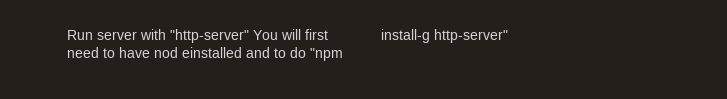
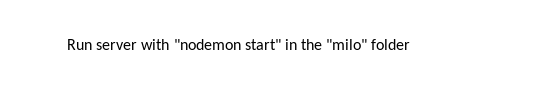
- Run server with "http-server" You will first need to have nod einstalled and to do "npm install-g http-server"
+ Run server with "nodemon start" in the "milo" folder

